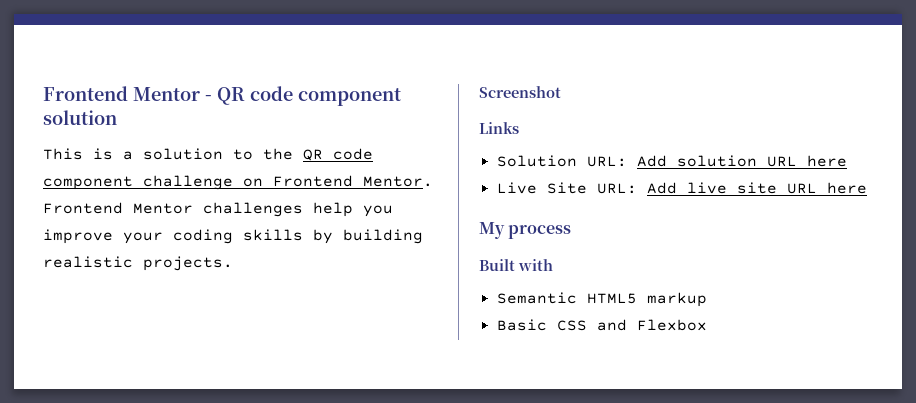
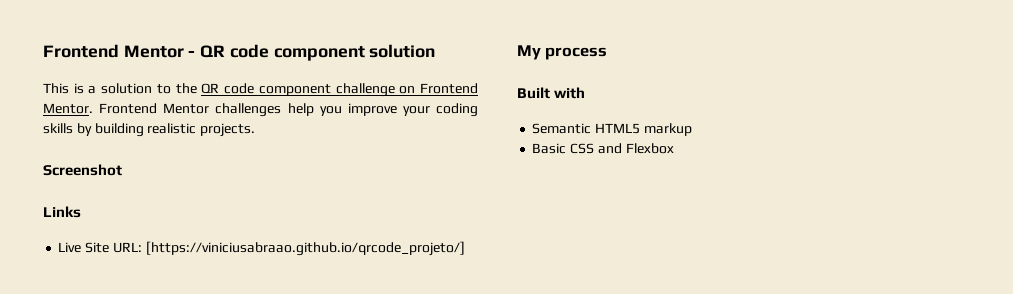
- Solution URL: Add solution URL here
- Live Site URL: Add live site URL here
+ Live Site URL: [https://viniciusabraao.github.io/qrcode_projeto/]

